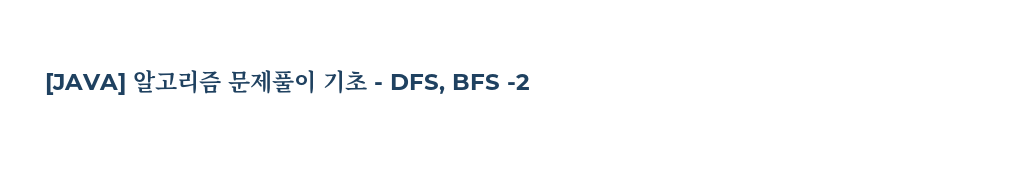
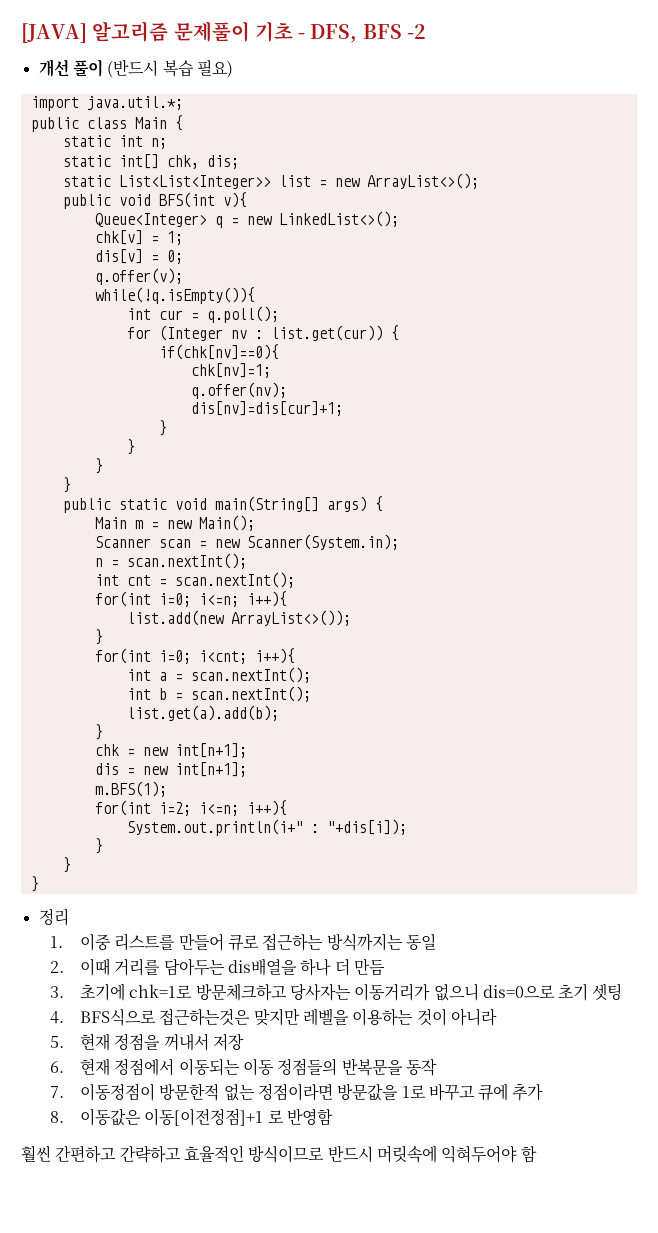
+ 개선 풀이 (반드시 복습 필요)
+ import java.util.*;
+ public class Main {
+ static int n;
+ static int[] chk, dis;
+ static List<List<Integer>> list = new ArrayList<>();
+ public void BFS(int v){
+ Queue<Integer> q = new LinkedList<>();
+ chk[v] = 1;
+ dis[v] = 0;
+ q.offer(v);
+ while(!q.isEmpty()){
+ int cur = q.poll();
+ for (Integer nv : list.get(cur)) {
+ if(chk[nv]==0){
+ chk[nv]=1;
+ q.offer(nv);
+ dis[nv]=dis[cur]+1;
+ }
+ }
+ }
+ }
+ public static void main(String[] args) {
+ Main m = new Main();
+ Scanner scan = new Scanner(System.in);
+ n = scan.nextInt();
+ int cnt = scan.nextInt();
+ for(int i=0; i<=n; i++){
+ list.add(new ArrayList<>());
+ }
+ for(int i=0; i<cnt; i++){
+ int a = scan.nextInt();
+ int b = scan.nextInt();
+ list.get(a).add(b);
+ }
+ chk = new int[n+1];
+ dis = new int[n+1];
+ m.BFS(1);
+ for(int i=2; i<=n; i++){
+ System.out.println(i+" : "+dis[i]);
+ }
+ }
+ }
+ 정리
+ 1. 이중 리스트를 만들어 큐로 접근하는 방식까지는 동일
+ 2. 이때 거리를 담아두는 dis배열을 하나 더 만듬
+ 3. 초기에 chk=1로 방문체크하고 당사자는 이동거리가 없으니 dis=0으로 초기 셋팅
+ 4. BFS식으로 접근하는것은 맞지만 레벨을 이용하는 것이 아니라
+ 5. 현재 정점을 꺼내서 저장
+ 6. 현재 정점에서 이동되는 이동 정점들의 반복문을 동작
+ 7. 이동정점이 방문한적 없는 정점이라면 방문값을 1로 바꾸고 큐에 추가
+ 8. 이동값은 이동[이전정점]+1 로 반영함
+ 훨씬 간편하고 간략하고 효율적인 방식이므로 반드시 머릿속에 익혀두어야 함

